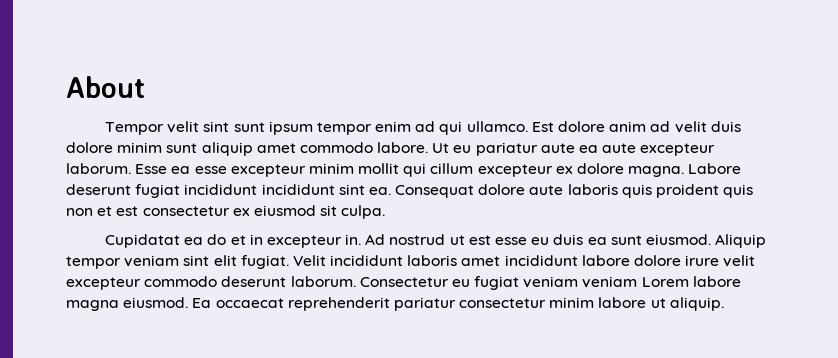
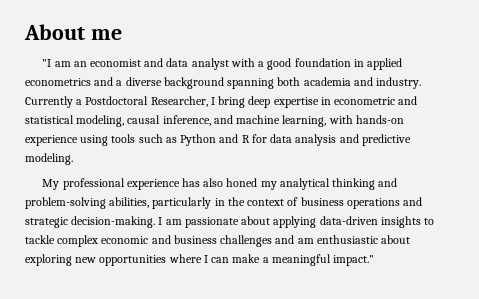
- About
- Tempor velit sint sunt ipsum tempor enim ad qui ullamco. Est dolore anim ad velit duis dolore minim sunt aliquip amet commodo labore. Ut eu pariatur aute ea aute excepteur laborum. Esse ea esse excepteur minim mollit qui cillum excepteur ex dolore magna. Labore deserunt fugiat incididunt incididunt sint ea. Consequat dolore aute laboris quis proident quis non et est consectetur ex eiusmod sit culpa.
- Cupidatat ea do et in excepteur in. Ad nostrud ut est esse eu duis ea sunt eiusmod. Aliquip tempor veniam sint elit fugiat. Velit incididunt laboris amet incididunt labore dolore irure velit excepteur commodo deserunt laborum. Consectetur eu fugiat veniam veniam Lorem labore magna eiusmod. Ea occaecat reprehenderit pariatur consectetur minim labore ut aliquip.
+ About me
+ "I am an economist and data analyst with a good foundation in applied econometrics and a diverse background spanning both academia and industry. Currently a Postdoctoral Researcher, I bring deep expertise in econometric and statistical modeling, causal inference, and machine learning, with hands-on experience using tools such as Python and R for data analysis and predictive modeling.
+ My professional experience has also honed my analytical thinking and problem-solving abilities, particularly in the context of business operations and strategic decision-making. I am passionate about applying data-driven insights to tackle complex economic and business challenges and am enthusiastic about exploring new opportunities where I can make a meaningful impact."

